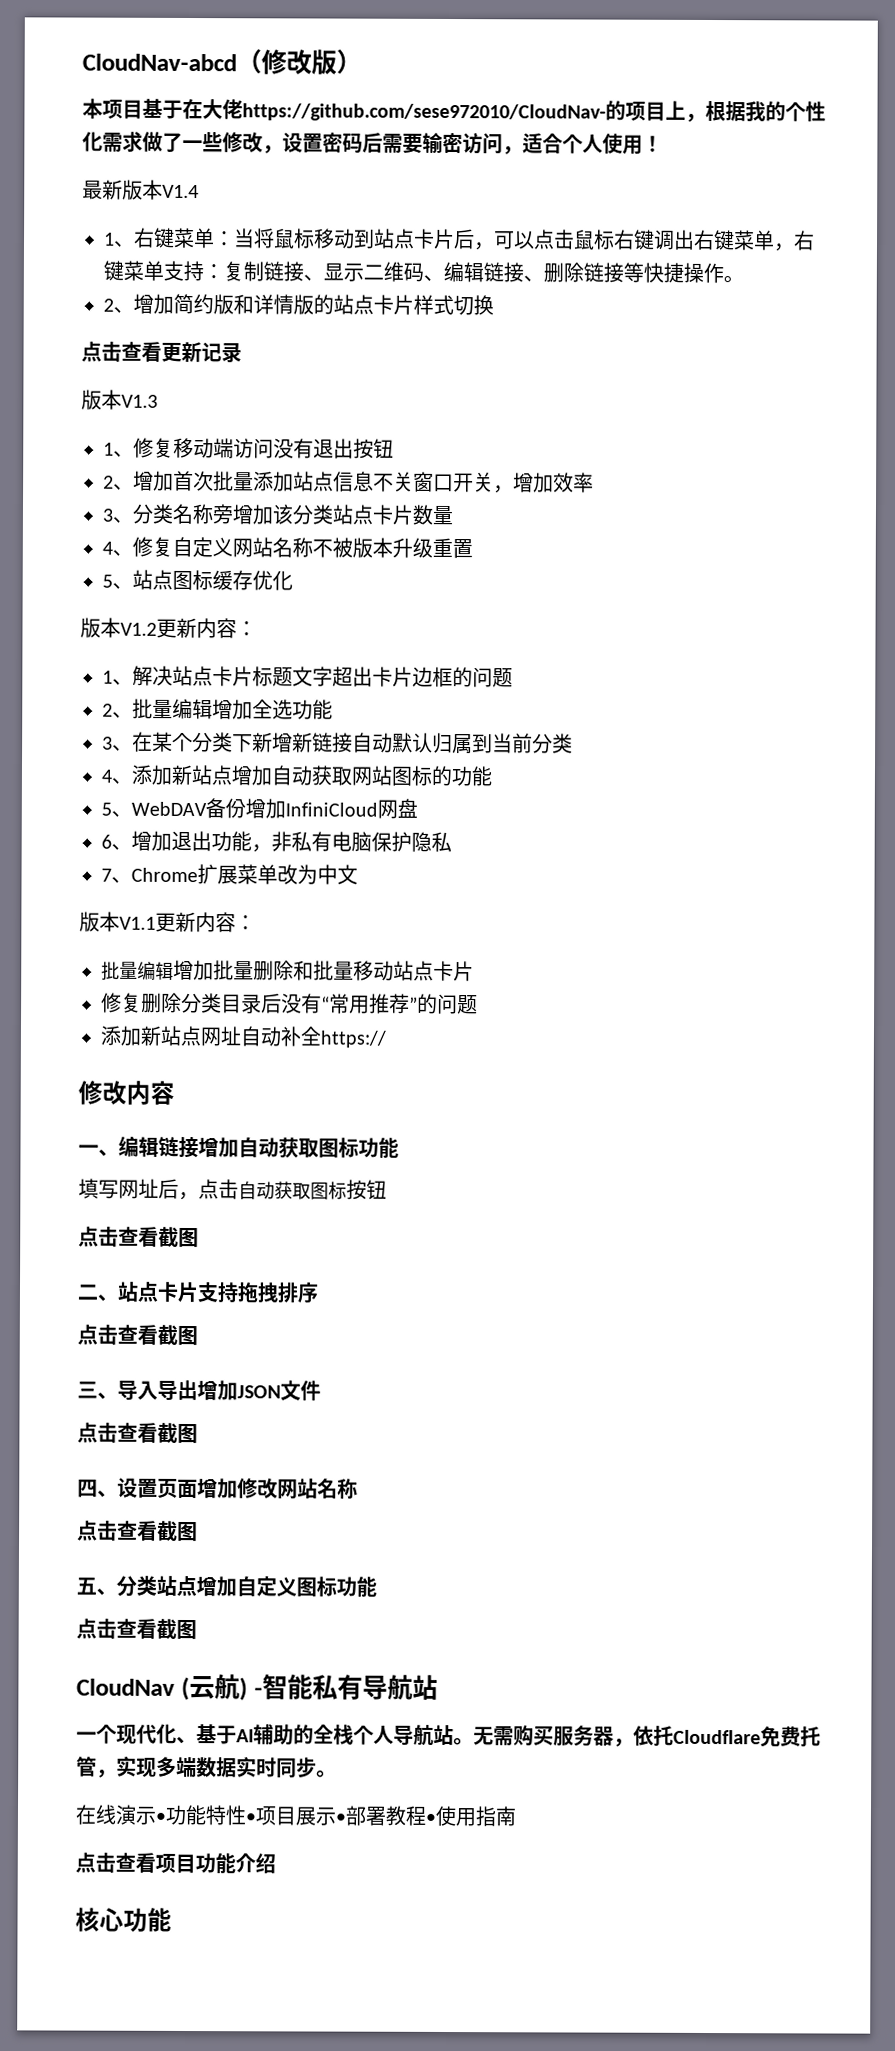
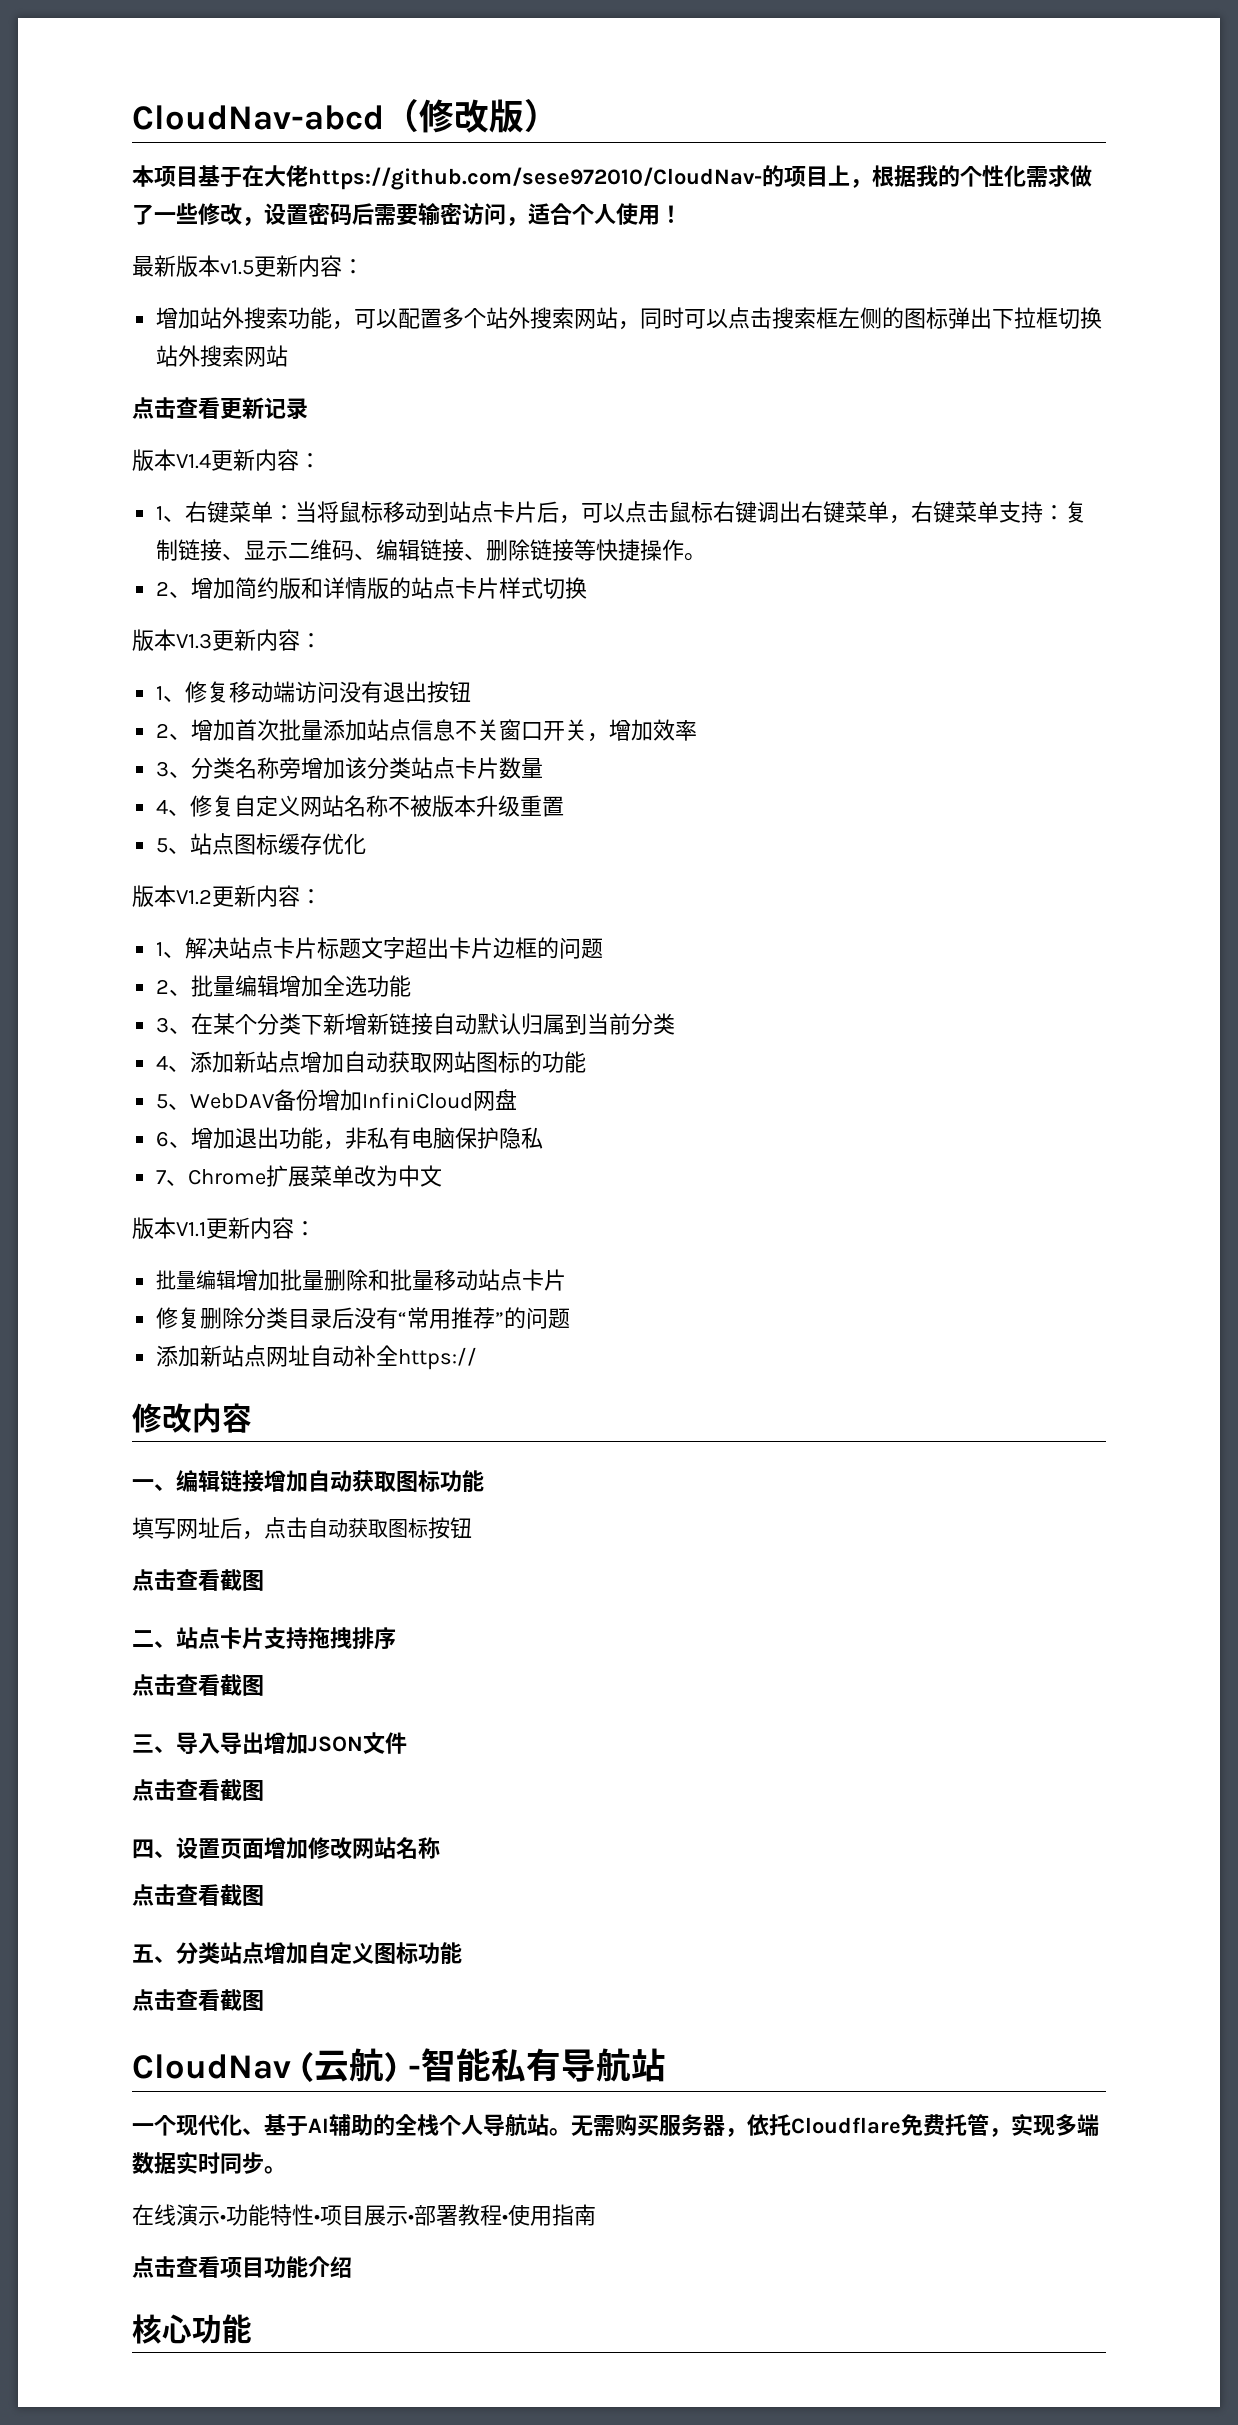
- 最新版本V1.4
+ 最新版本v1.5更新内容：
+ 增加站外搜索功能，可以配置多个站外搜索网站，同时可以点击搜索框左侧的图标弹出下拉框切换站外搜索网站
+ 点击查看更新记录
+ 版本V1.4更新内容：
- 点击查看更新记录
- 版本V1.3
+ 版本V1.3更新内容：

